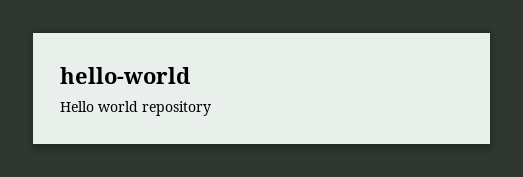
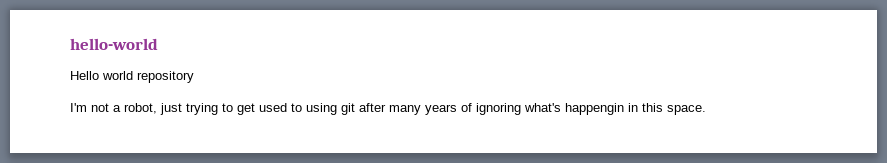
+ I'm not a robot, just trying to get used to using git after many years of ignoring what's happengin in this space.

